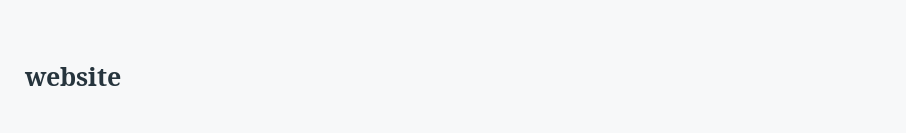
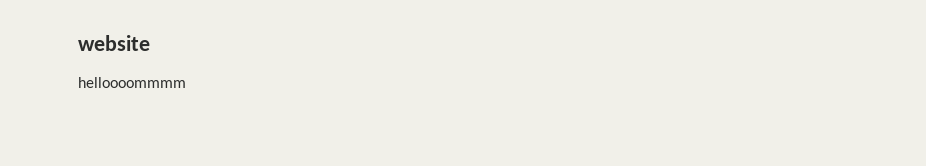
+ helloooommmm

